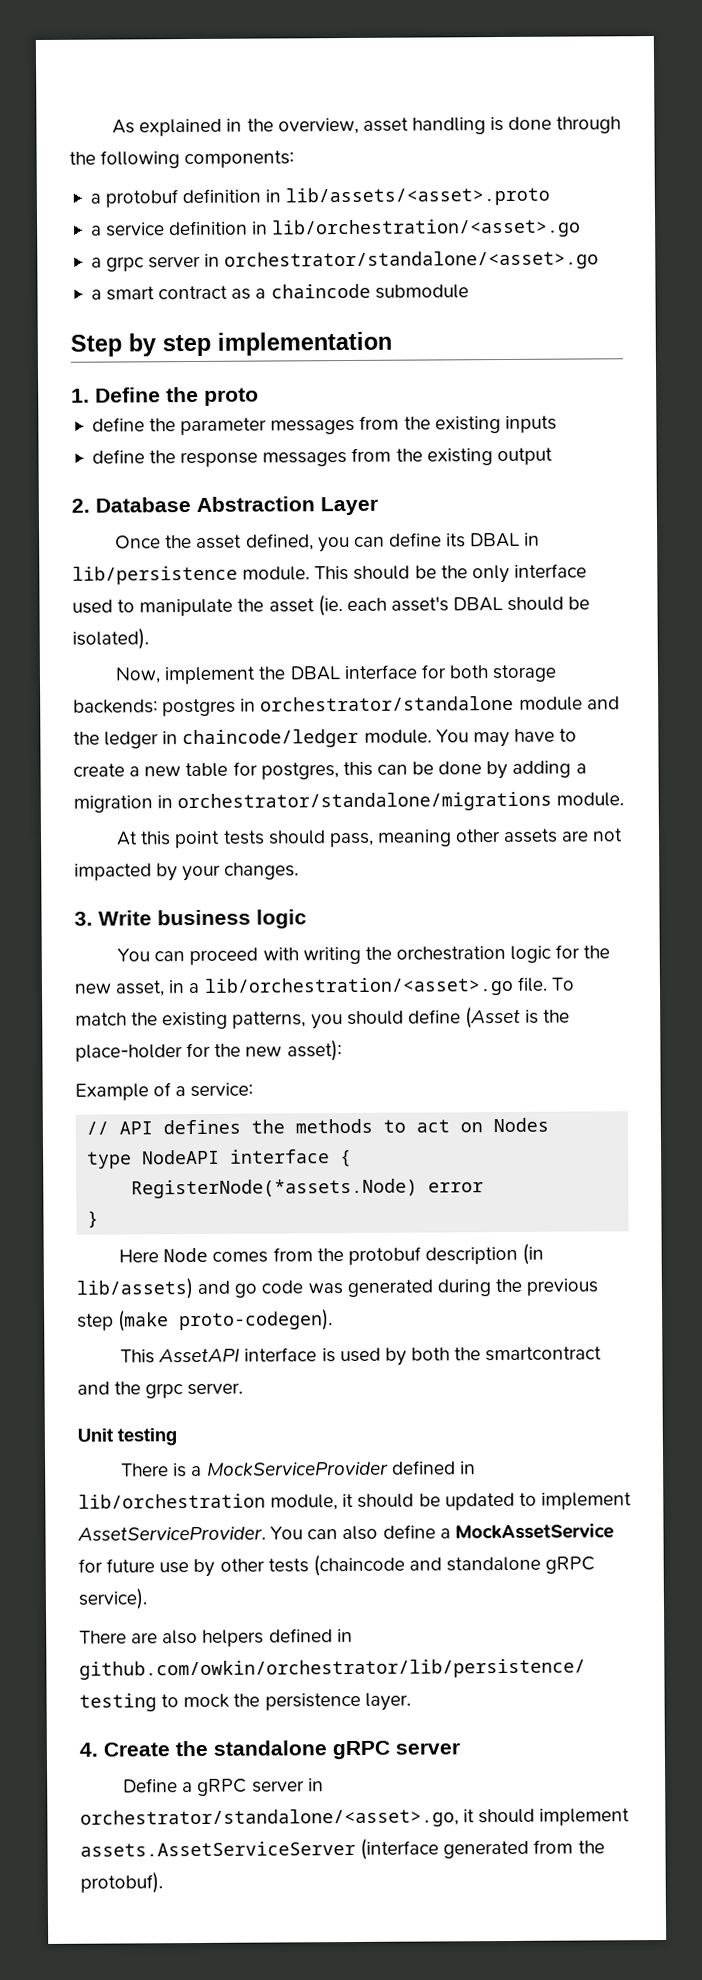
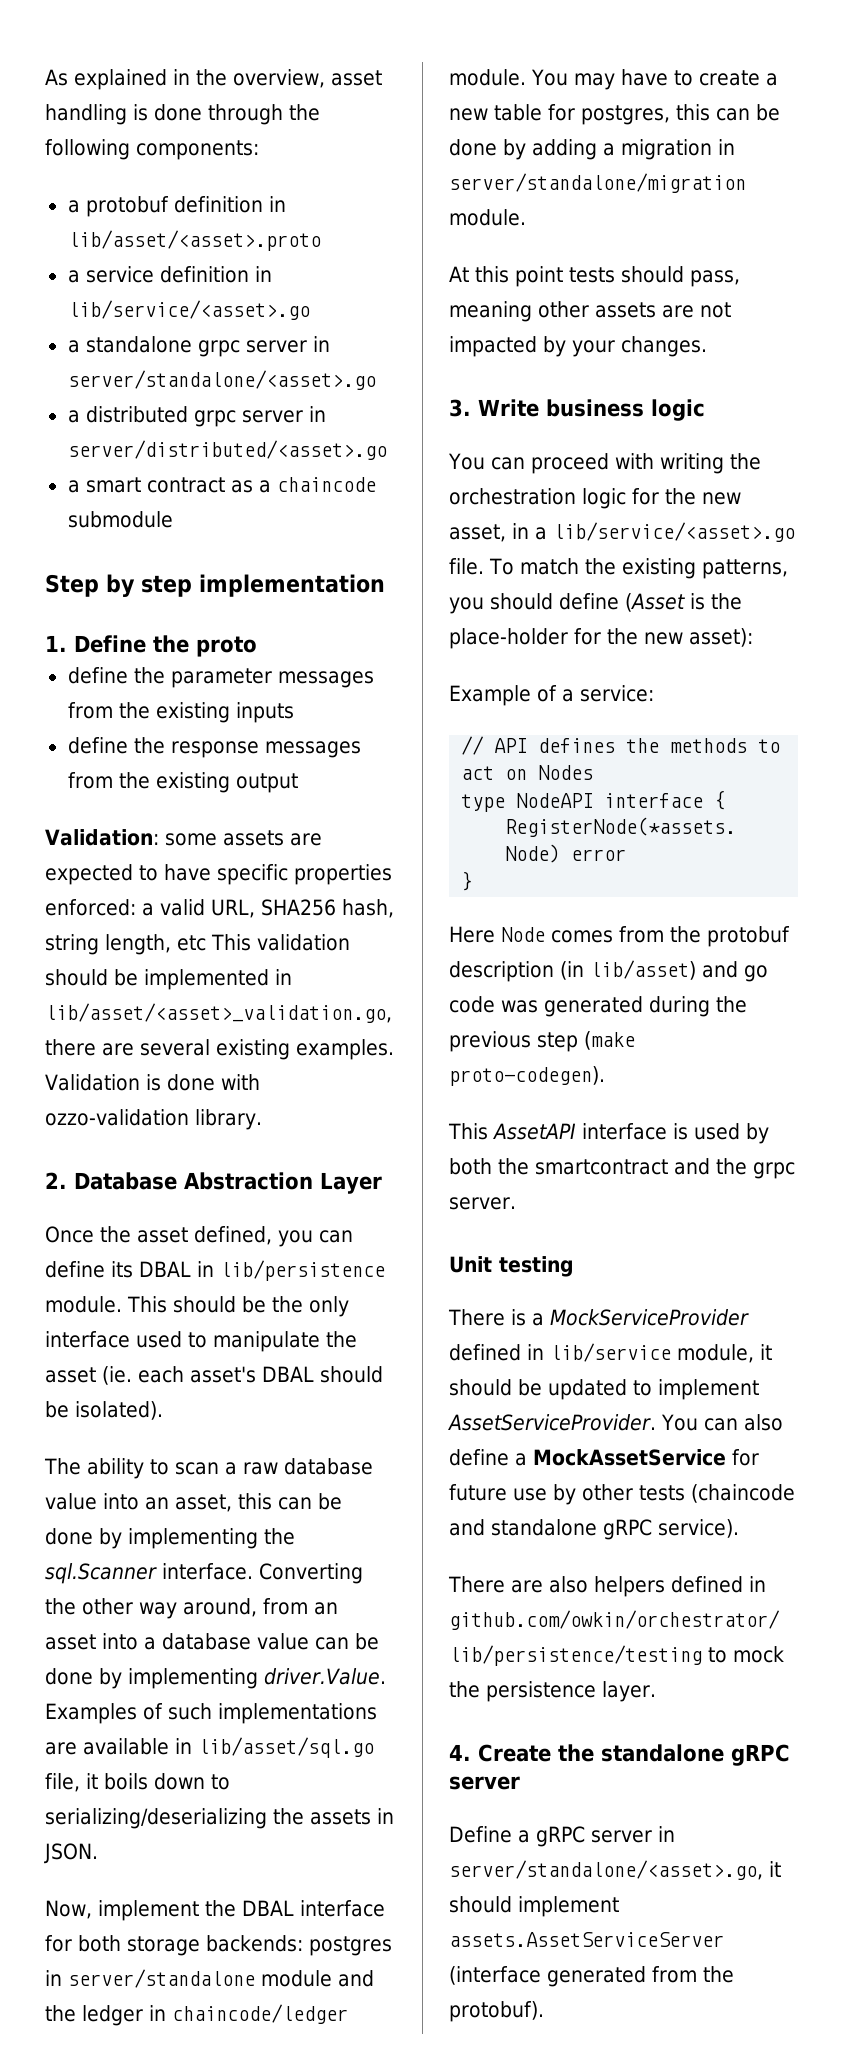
- a protobuf definition in lib/assets/<asset>.proto
+ a protobuf definition in lib/asset/<asset>.proto
- a service definition in lib/orchestration/<asset>.go
- a grpc server in orchestrator/standalone/<asset>.go
+ a service definition in lib/service/<asset>.go
+ a standalone grpc server in server/standalone/<asset>.go
+ a distributed grpc server in server/distributed/<asset>.go
+ Validation: some assets are expected to have specific properties enforced: a valid URL, SHA256 hash, string length, etc This validation should be implemented in lib/asset/<asset>_validation.go, there are several existing examples. Validation is done with ozzo-validation library.
+ The ability to scan a raw database value into an asset, this can be done by implementing the sql.Scanner interface. Converting the other way around, from an asset into a database value can be done by implementing driver.Value. Examples of such implementations are available in lib/asset/sql.go file, it boils down to serializing/deserializing the assets in JSON.
- Now, implement the DBAL interface for both storage backends: postgres in orchestrator/standalone module and the ledger in chaincode/ledger module.
+ Now, implement the DBAL interface for both storage backends: postgres in server/standalone module and the ledger in chaincode/ledger module.
- You may have to create a new table for postgres, this can be done by adding a migration in orchestrator/standalone/migrations module.
+ You may have to create a new table for postgres, this can be done by adding a migration in server/standalone/migration module.
- You can proceed with writing the orchestration logic for the new asset, in a lib/orchestration/<asset>.go file.
+ You can proceed with writing the orchestration logic for the new asset, in a lib/service/<asset>.go file.
- Here Node comes from the protobuf description (in lib/assets) and go code was generated during the previous step (make proto-codegen).
+ Here Node comes from the protobuf description (in lib/asset) and go code was generated during the previous step (make proto-codegen).
- There is a MockServiceProvider defined in lib/orchestration module, it should be updated to implement AssetServiceProvider.
+ There is a MockServiceProvider defined in lib/service module, it should be updated to implement AssetServiceProvider.
- Define a gRPC server in orchestrator/standalone/<asset>.go, it should implement assets.AssetServiceServer (interface generated from the protobuf).
+ Define a gRPC server in server/standalone/<asset>.go, it should implement assets.AssetServiceServer (interface generated from the protobuf).

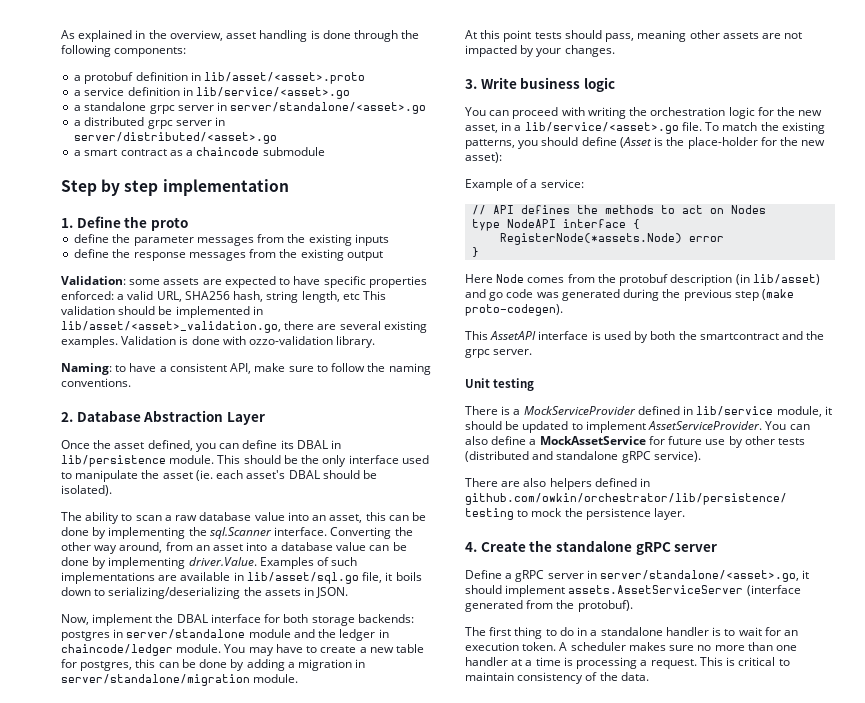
+ Naming: to have a consistent API, make sure to follow the naming conventions.
- You can also define a MockAssetService for future use by other tests (chaincode and standalone gRPC service).
+ You can also define a MockAssetService for future use by other tests (distributed and standalone gRPC service).
+ The first thing to do in a standalone handler is to wait for an execution token. A scheduler makes sure no more than one handler at a time is processing a request. This is critical to maintain consistency of the data.

